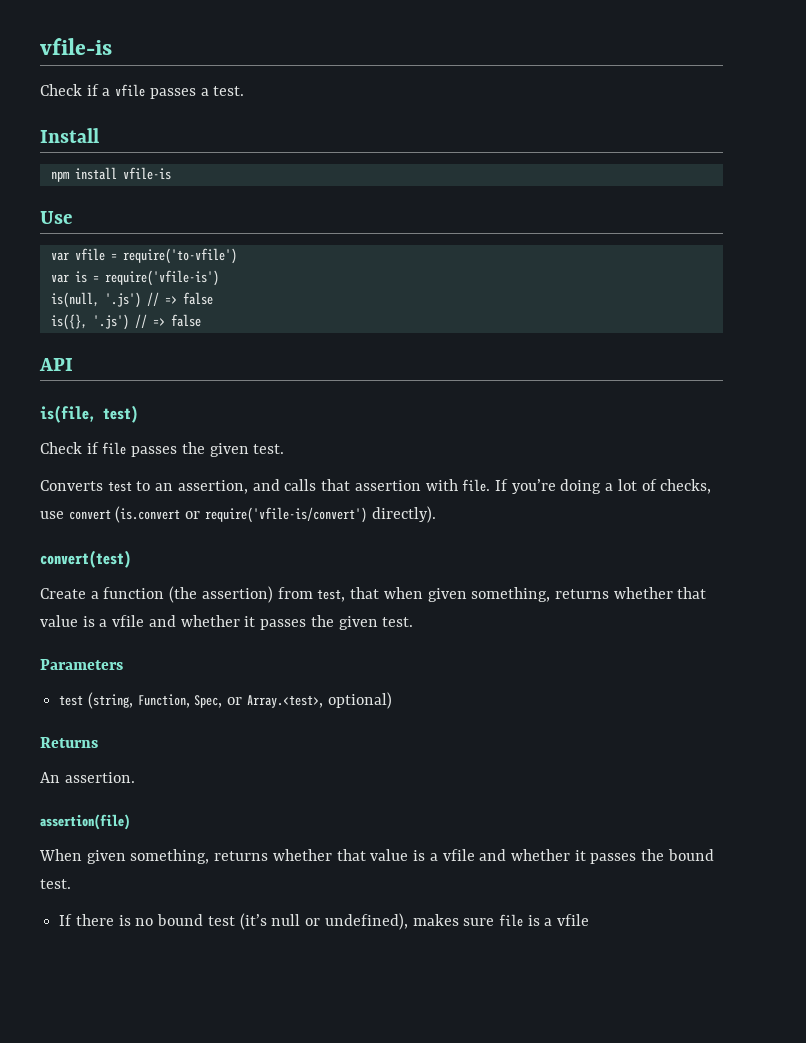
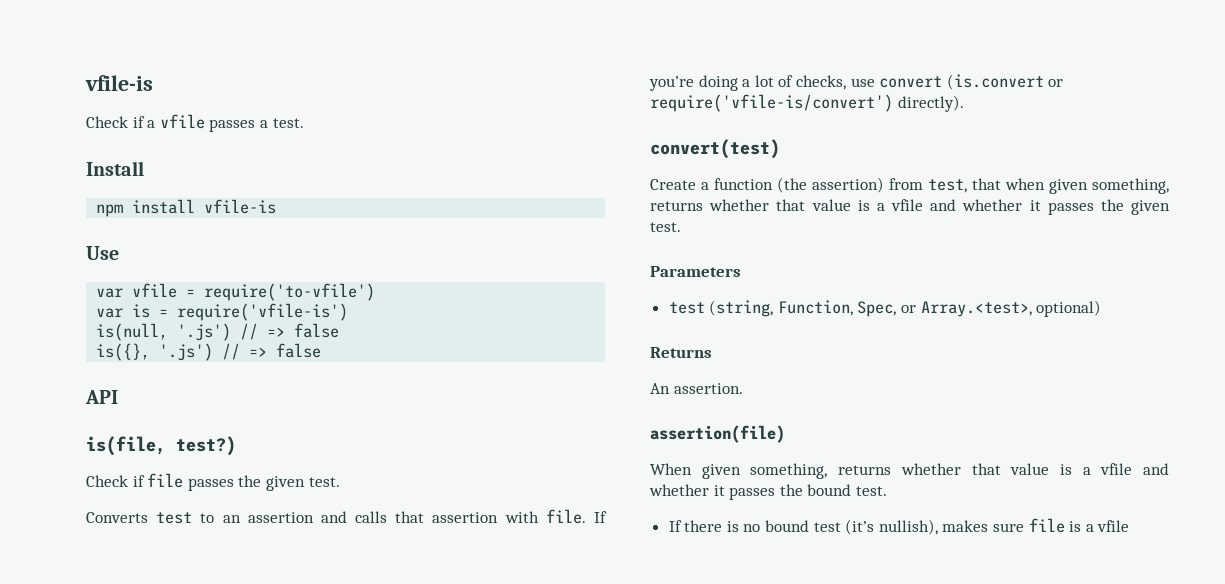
- is(file, test)
+ is(file, test?)
- Converts test to an assertion, and calls that assertion with file.
+ Converts test to an assertion and calls that assertion with file.
- If there is no bound test (it’s null or undefined), makes sure file is a vfile
+ If there is no bound test (it’s nullish), makes sure file is a vfile

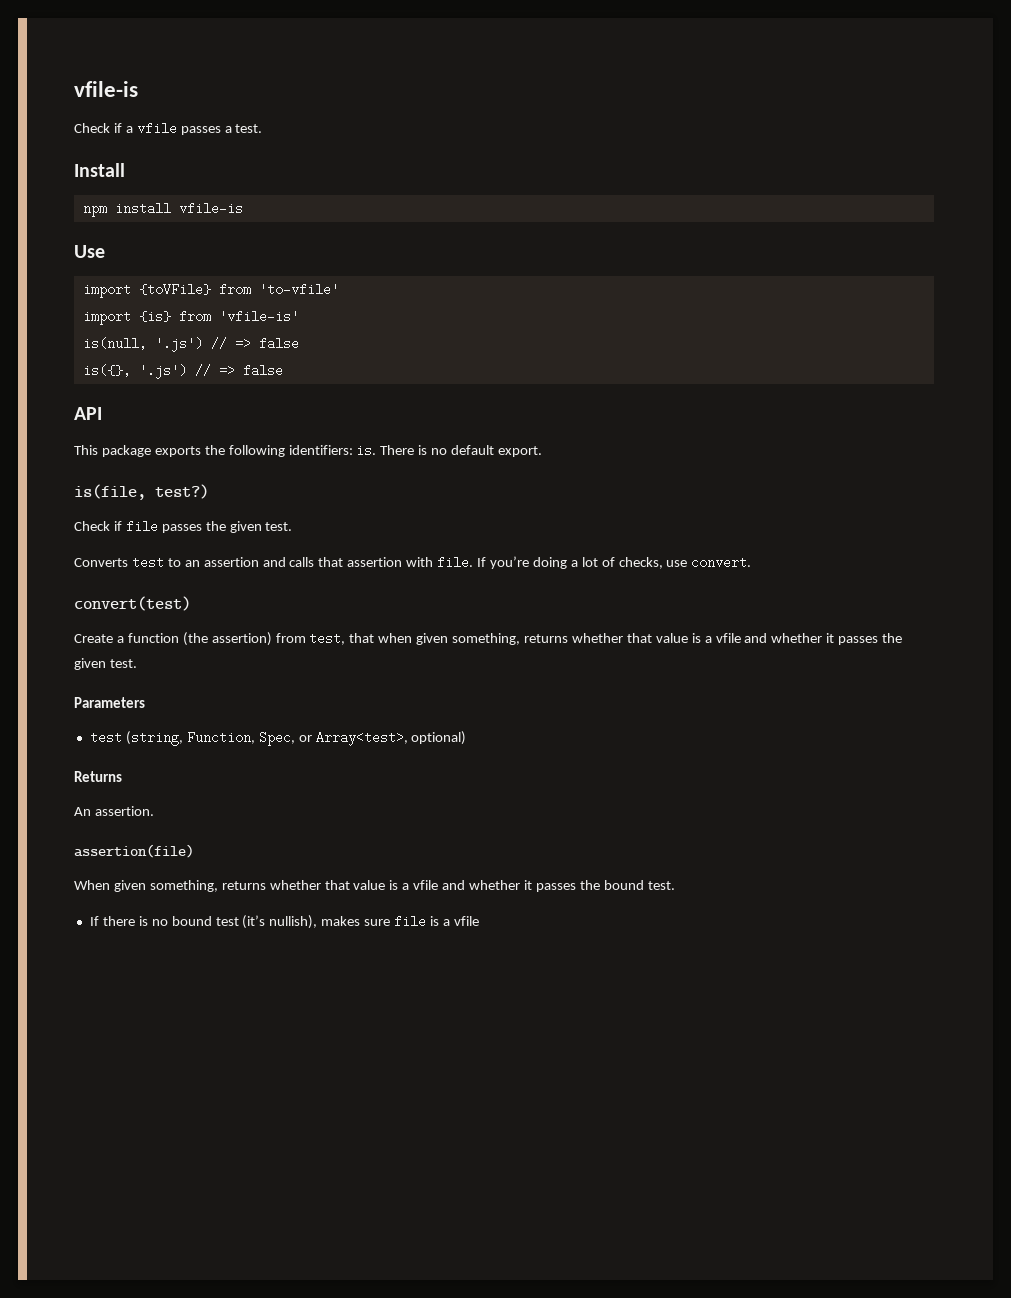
- var vfile = require('to-vfile')
- var is = require('vfile-is')
+ import {toVFile} from 'to-vfile'
+ import {is} from 'vfile-is'
+ This package exports the following identifiers: is. There is no default export.
- If you’re doing a lot of checks, use convert (is.convert or require('vfile-is/convert') directly).
+ If you’re doing a lot of checks, use convert.
- test (string, Function, Spec, or Array.<test>, optional)
+ test (string, Function, Spec, or Array<test>, optional)

